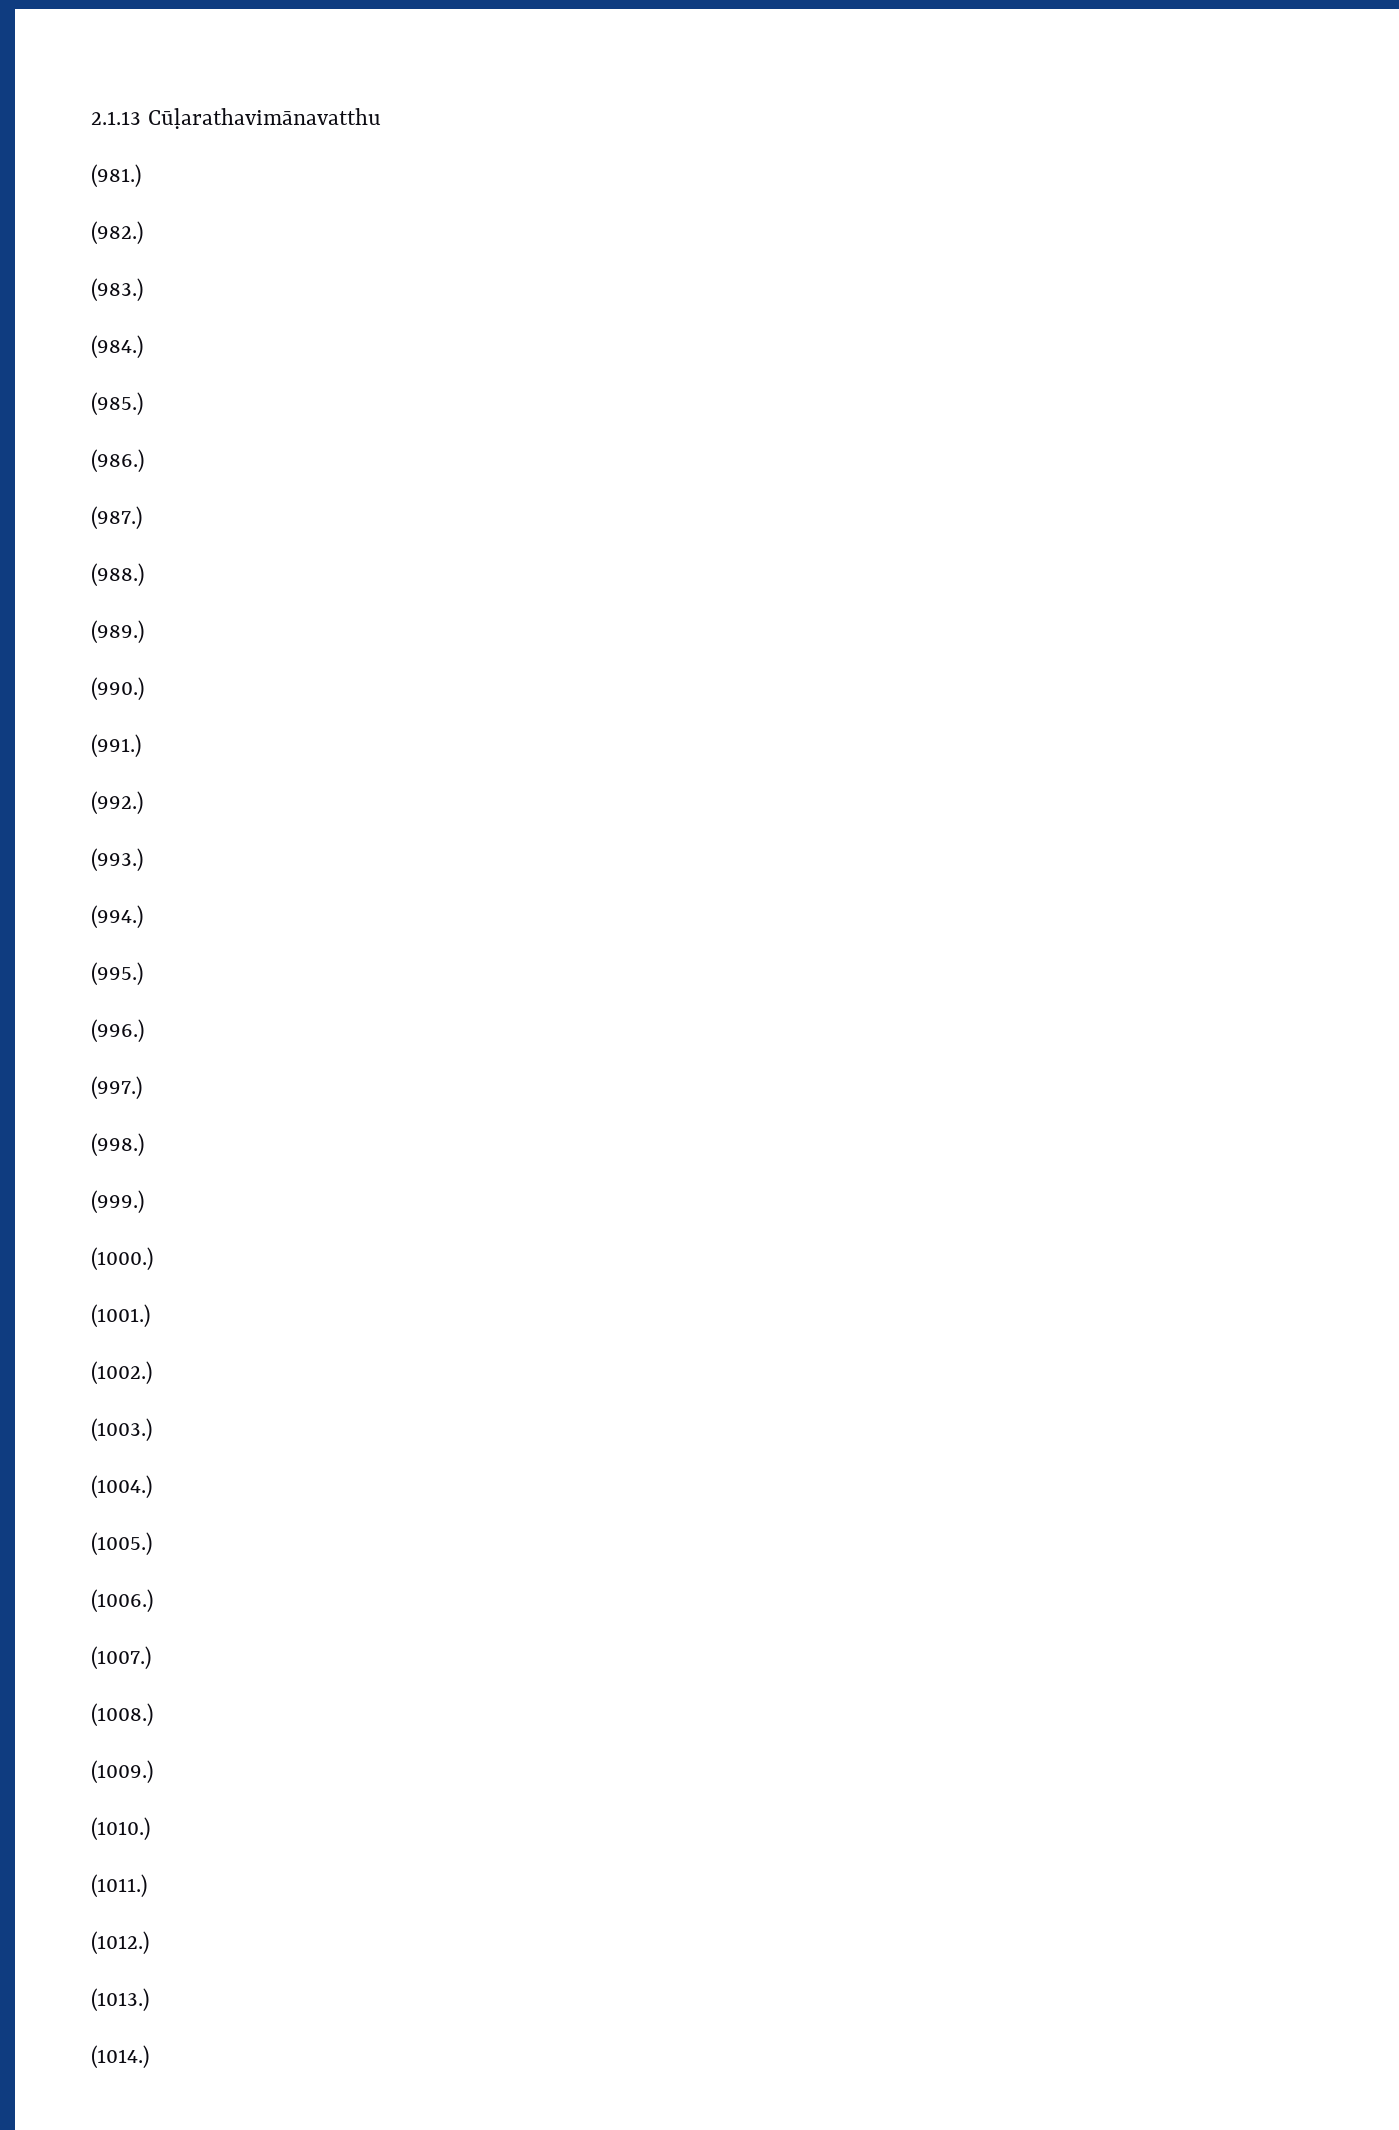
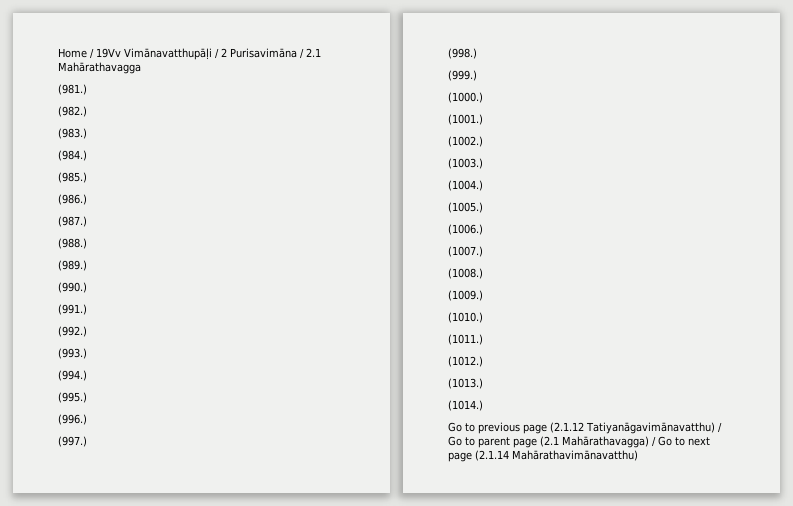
- 2.1.13 Cūḷarathavimānavatthu
+ Home / 19Vv Vimānavatthupāḷi / 2 Purisavimāna / 2.1 Mahārathavagga
+ Go to previous page (2.1.12 Tatiyanāgavimānavatthu) / Go to parent page (2.1 Mahārathavagga) / Go to next page (2.1.14 Mahārathavimānavatthu)

